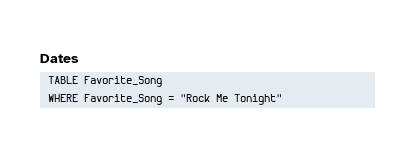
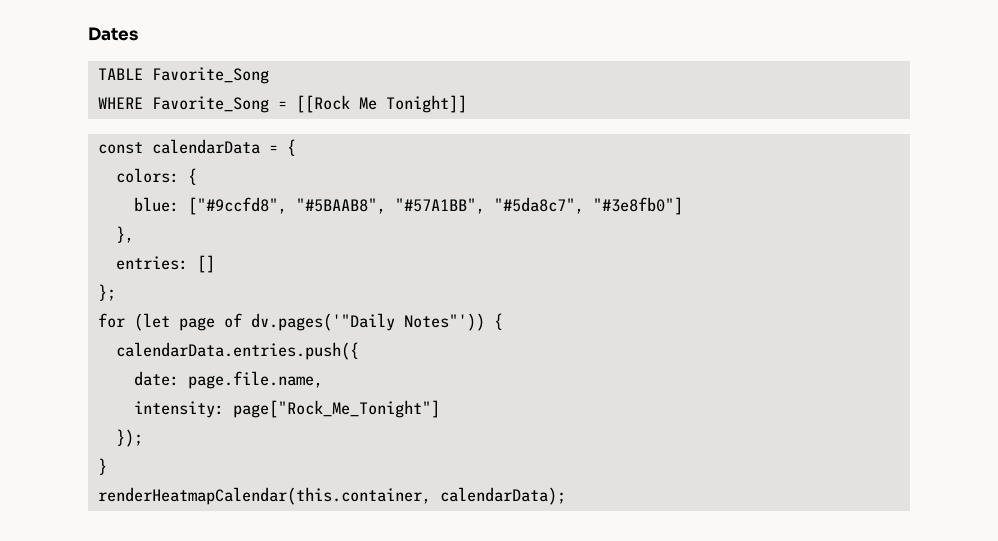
- WHERE Favorite_Song = "Rock Me Tonight"
+ WHERE Favorite_Song = [[Rock Me Tonight]]
+ const calendarData = {
+ colors: {
+ blue: ["#9ccfd8", "#5BAAB8", "#57A1BB", "#5da8c7", "#3e8fb0"]
+ },
+ entries: []
+ };
+ for (let page of dv.pages('"Daily Notes"')) {
+ calendarData.entries.push({
+ date: page.file.name,
+ intensity: page["Rock_Me_Tonight"]
+ });
+ }
+ renderHeatmapCalendar(this.container, calendarData);

